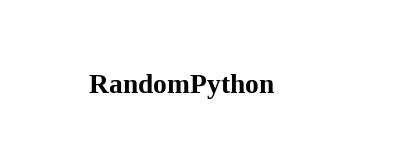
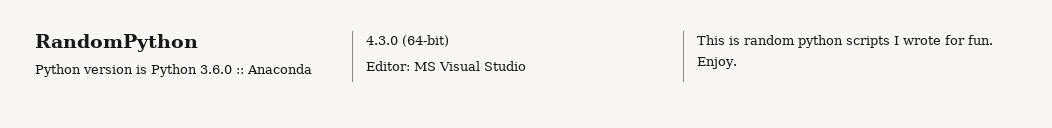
+ Python version is Python 3.6.0 :: Anaconda 4.3.0 (64-bit)
+ Editor: MS Visual Studio
+ This is random python scripts I wrote for fun. Enjoy.

